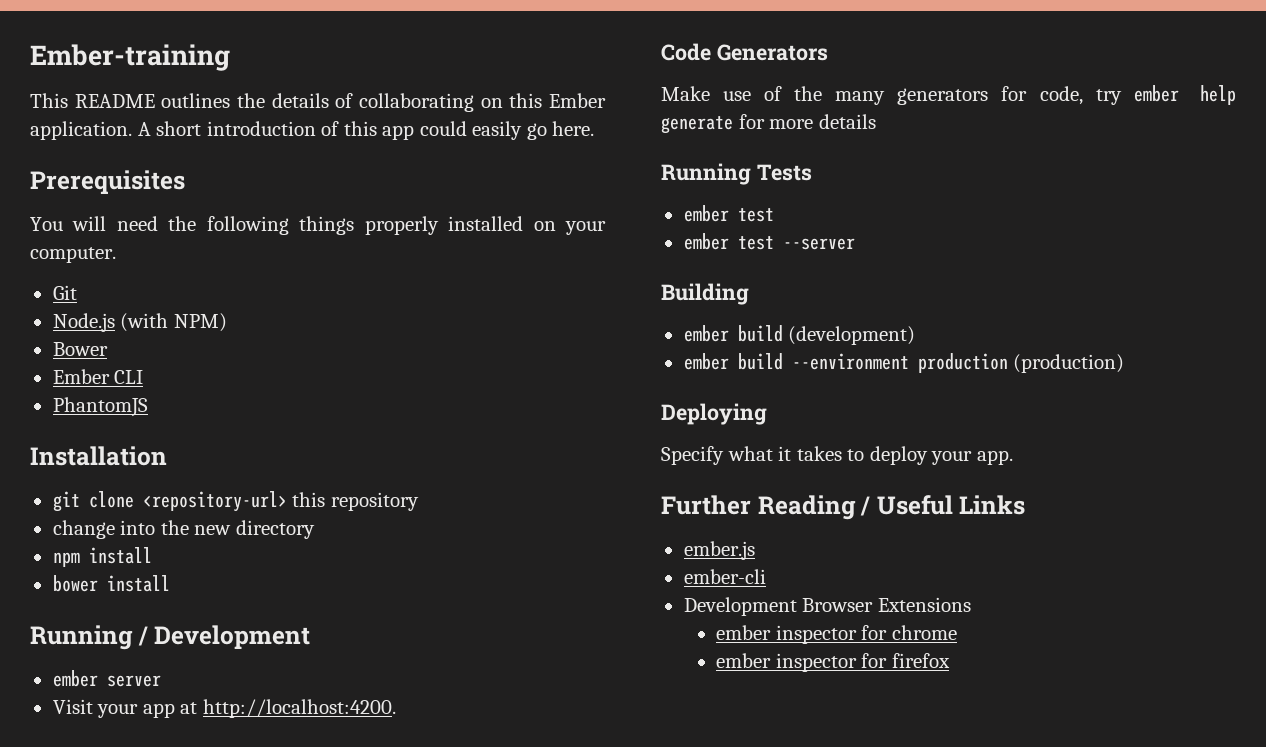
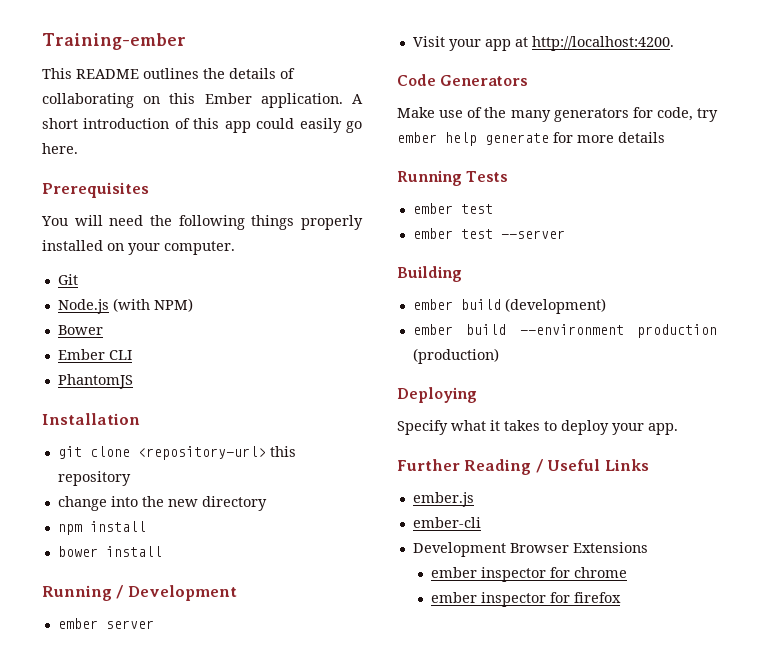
- Ember-training
+ Training-ember

